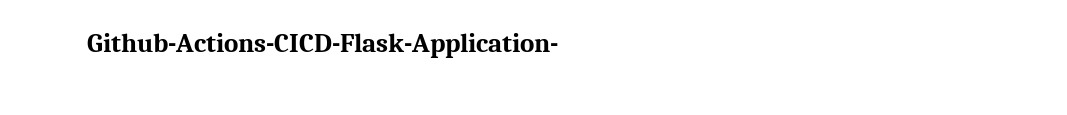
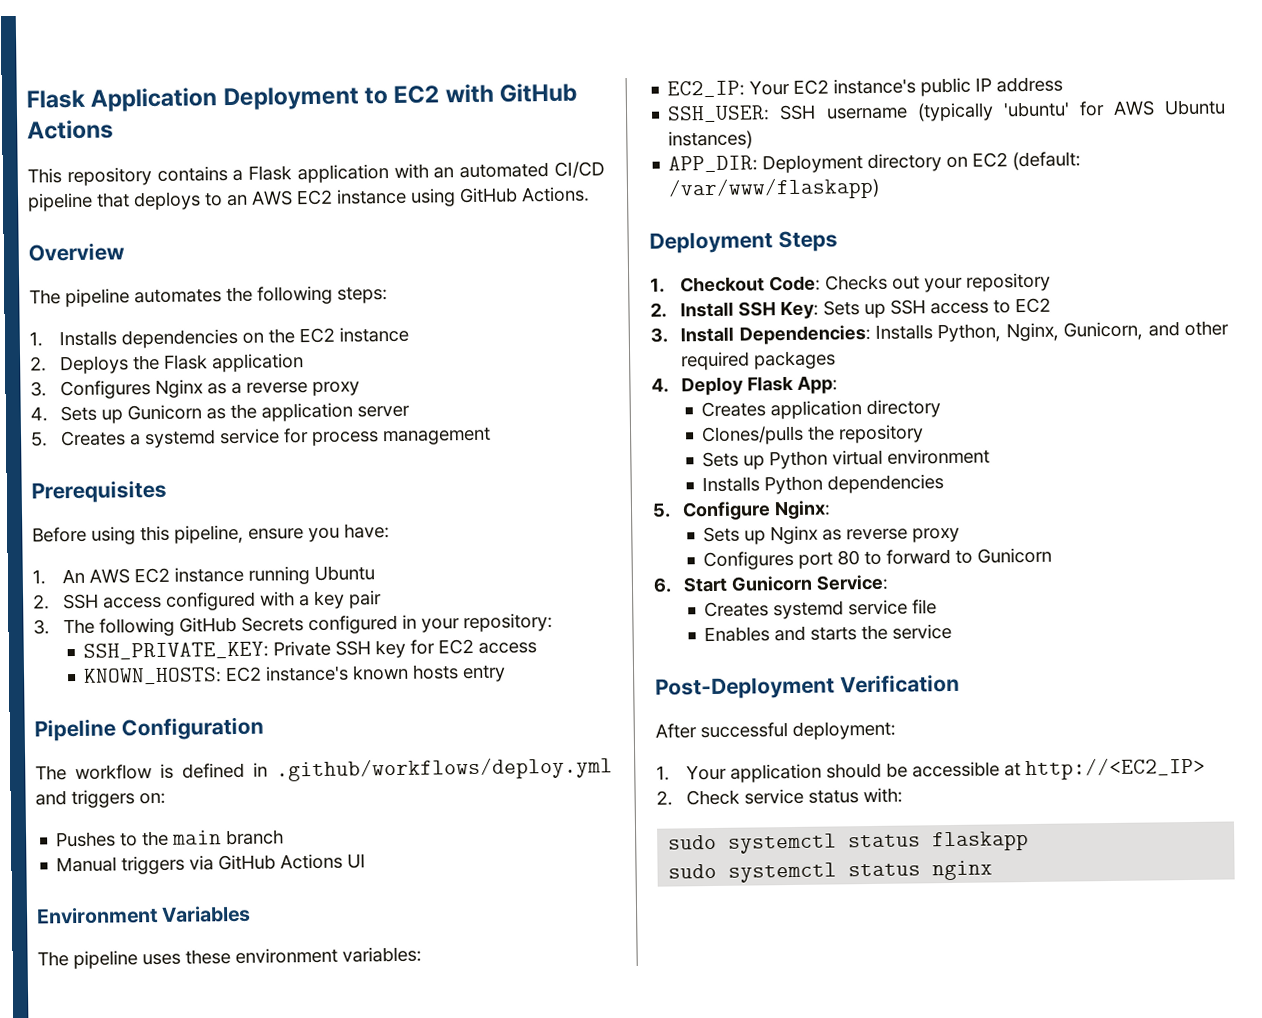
- Github-Actions-CICD-Flask-Application-
+ Flask Application Deployment to EC2 with GitHub Actions
+ This repository contains a Flask application with an automated CI/CD pipeline that deploys to an AWS EC2 instance using GitHub Actions.
+ Overview
+ The pipeline automates the following steps:
+ 1. Installs dependencies on the EC2 instance
+ 2. Deploys the Flask application
+ 3. Configures Nginx as a reverse proxy
+ 4. Sets up Gunicorn as the application server
+ 5. Creates a systemd service for process management
+ Prerequisites
+ Before using this pipeline, ensure you have:
+ 1. An AWS EC2 instance running Ubuntu
+ 2. SSH access configured with a key pair
+ 3. The following GitHub Secrets configured in your repository:
+ SSH_PRIVATE_KEY: Private SSH key for EC2 access
+ KNOWN_HOSTS: EC2 instance's known hosts entry
+ Pipeline Configuration
+ The workflow is defined in .github/workflows/deploy.yml and triggers on:
+ Pushes to the main branch
+ Manual triggers via GitHub Actions UI
+ Environment Variables
+ The pipeline uses these environment variables:
+ EC2_IP: Your EC2 instance's public IP address
+ SSH_USER: SSH username (typically 'ubuntu' for AWS Ubuntu instances)
+ APP_DIR: Deployment directory on EC2 (default: /var/www/flaskapp)
+ Deployment Steps
+ 1. Checkout Code: Checks out your repository
+ 2. Install SSH Key: Sets up SSH access to EC2
+ 3. Install Dependencies: Installs Python, Nginx, Gunicorn, and other required packages
+ 4. Deploy Flask App:
+ Creates application directory
+ Clones/pulls the repository
+ Sets up Python virtual environment
+ Installs Python dependencies
+ 5. Configure Nginx:
+ Sets up Nginx as reverse proxy
+ Configures port 80 to forward to Gunicorn
+ 6. Start Gunicorn Service:
+ Creates systemd service file
+ Enables and starts the service
+ Post-Deployment Verification
+ After successful deployment:
+ 1. Your application should be accessible at http://<EC2_IP>
+ 2. Check service status with:
+ sudo systemctl status flaskapp
+ sudo systemctl status nginx

